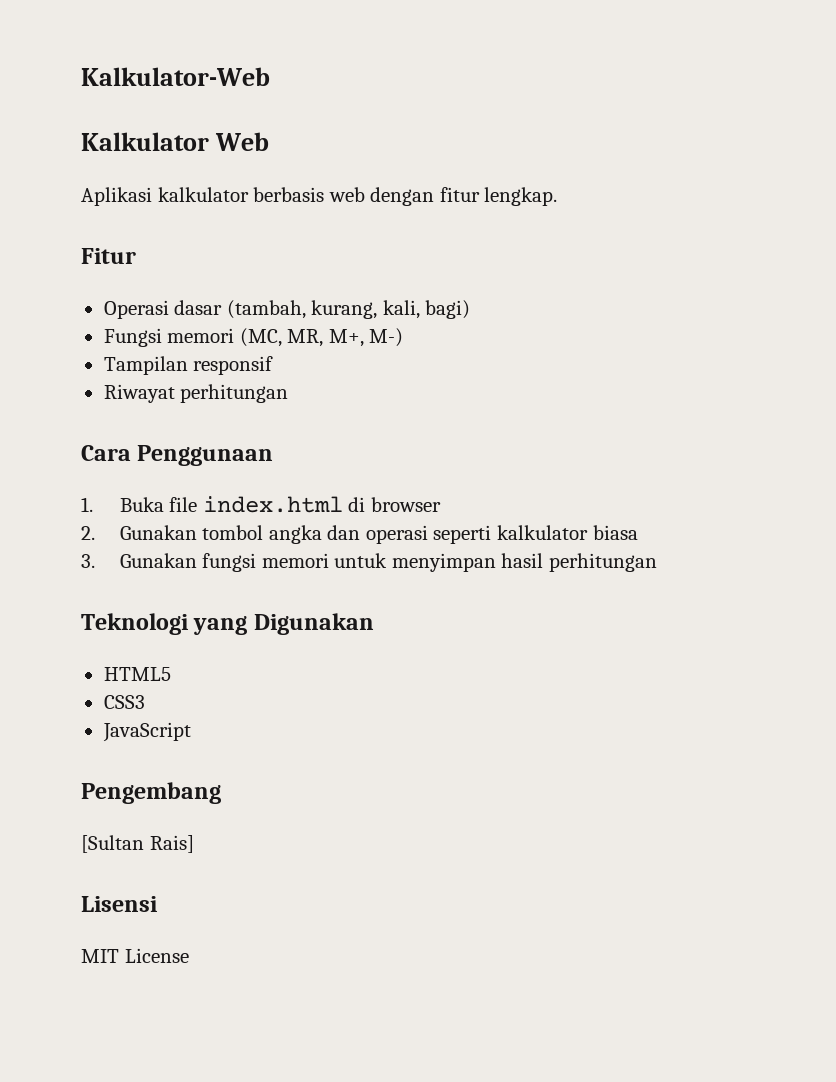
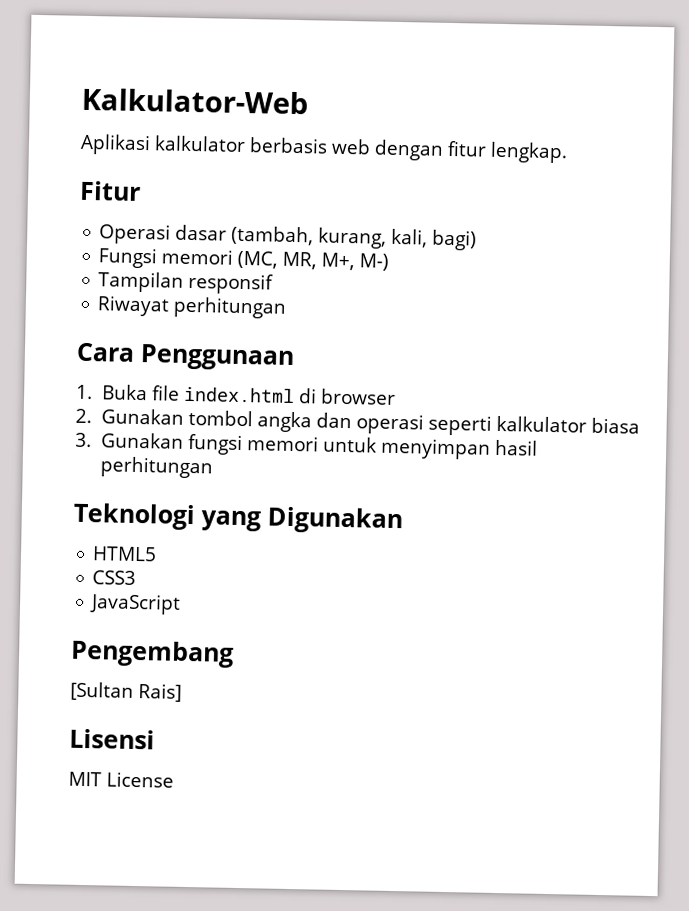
- Kalkulator Web

